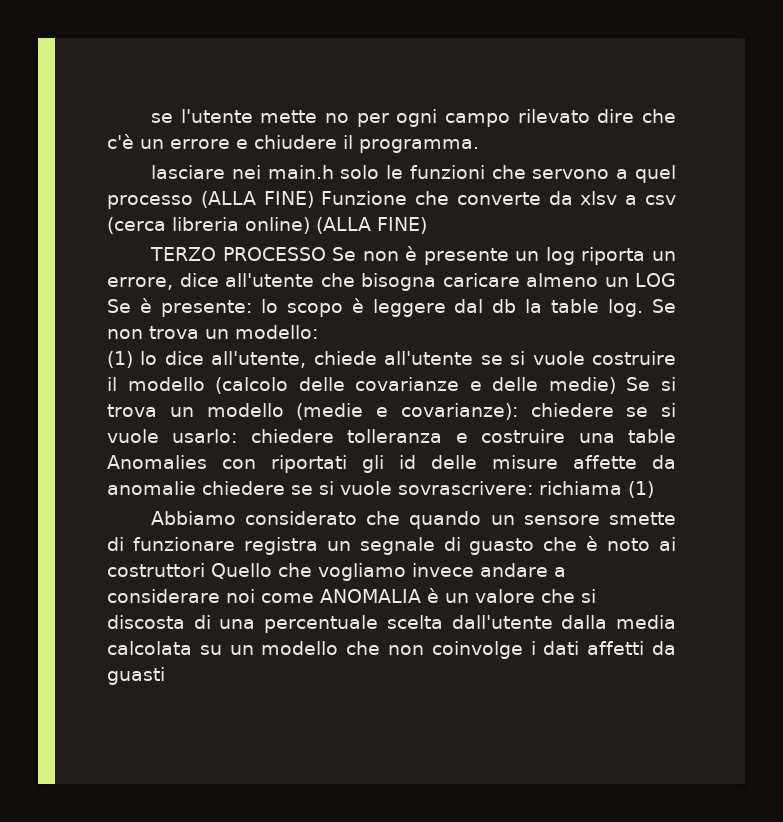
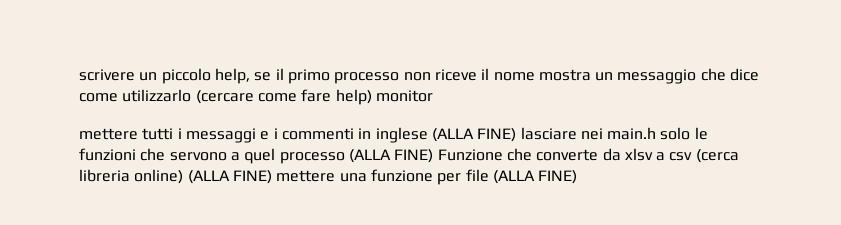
- se l'utente mette no per ogni campo rilevato dire che c'è un errore e chiudere il programma.
- lasciare nei main.h solo le funzioni che servono a quel processo (ALLA FINE) Funzione che converte da xlsv a csv (cerca libreria online) (ALLA FINE)
- TERZO PROCESSO Se non è presente un log riporta un errore, dice all'utente che bisogna caricare almeno un LOG Se è presente: lo scopo è leggere dal db la table log. Se non trova un modello:
- (1) lo dice all'utente, chiede all'utente se si vuole costruire il modello (calcolo delle covarianze e delle medie) Se si trova un modello (medie e covarianze): chiedere se si vuole usarlo: chiedere tolleranza e costruire una table Anomalies con riportati gli id delle misure affette da anomalie chiedere se si vuole sovrascrivere: richiama (1)
- Abbiamo considerato che quando un sensore smette di funzionare registra un segnale di guasto che è noto ai costruttori Quello che vogliamo invece andare a considerare noi come ANOMALIA è un valore che si discosta di una percentuale scelta dall'utente dalla media calcolata su un modello che non coinvolge i dati affetti da guasti
+ scrivere un piccolo help, se il primo processo non riceve il nome mostra un messaggio che dice come utilizzarlo (cercare come fare help) monitor
+ mettere tutti i messaggi e i commenti in inglese (ALLA FINE) lasciare nei main.h solo le funzioni che servono a quel processo (ALLA FINE) Funzione che converte da xlsv a csv (cerca libreria online) (ALLA FINE) mettere una funzione per file (ALLA FINE)

